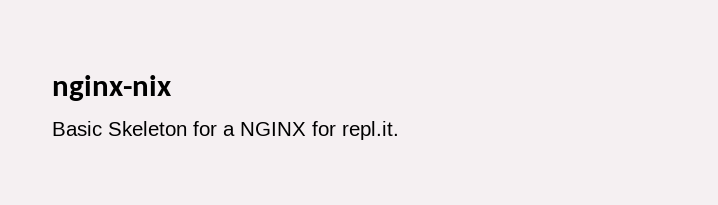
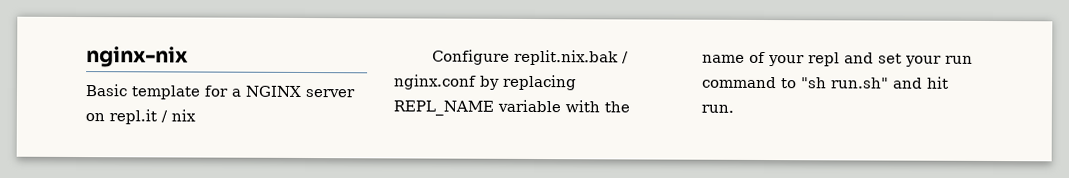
- Basic Skeleton for a NGINX for repl.it.
+ Basic template for a NGINX server on repl.it / nix
+ Configure replit.nix.bak / nginx.conf by replacing REPL_NAME variable with the name of your repl and set your run command to "sh run.sh" and hit run.

